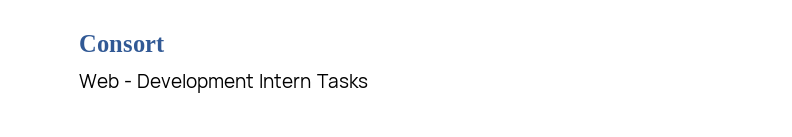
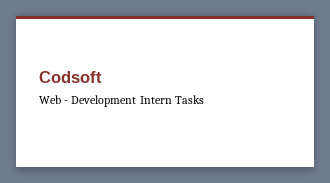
- Consort
+ Codsoft

